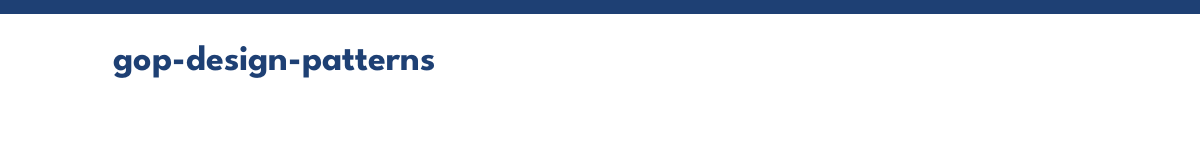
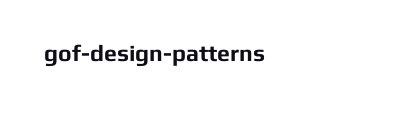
- gop-design-patterns
+ gof-design-patterns

